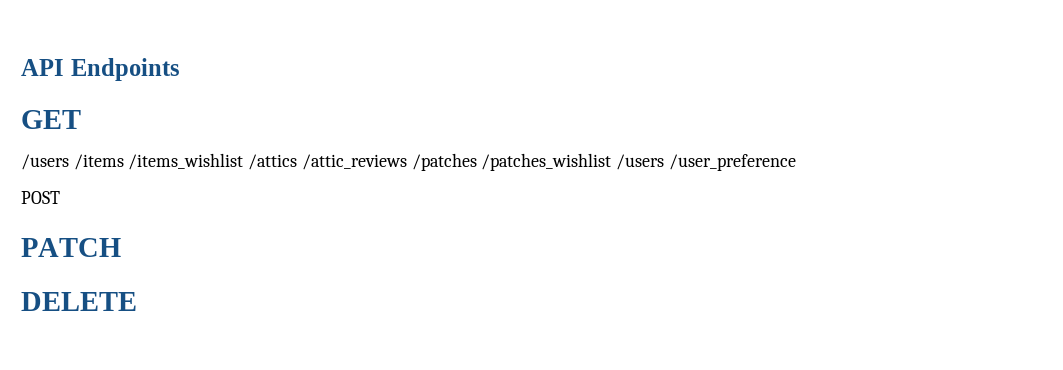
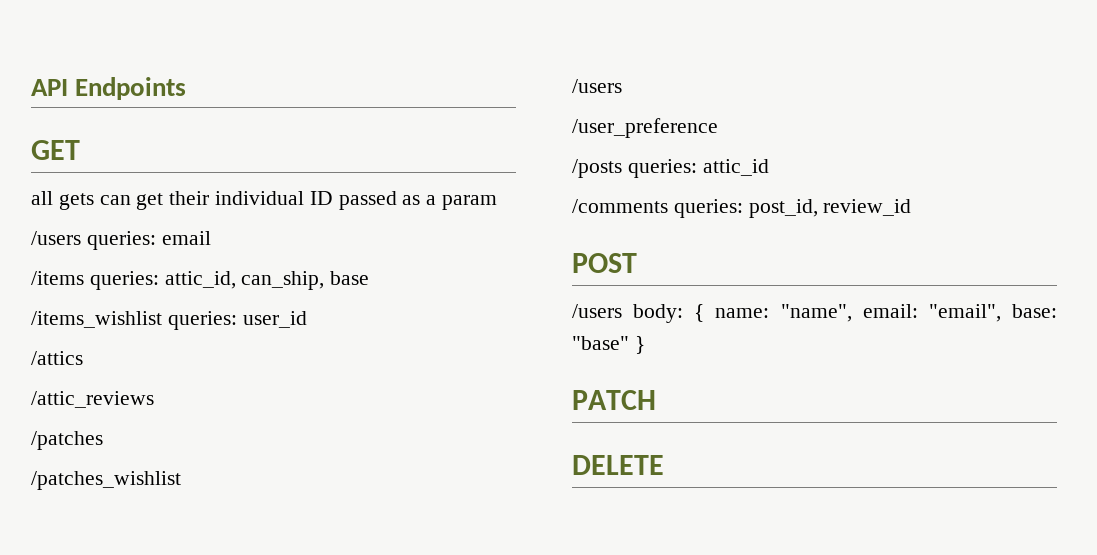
- /users /items /items_wishlist /attics /attic_reviews /patches /patches_wishlist /users /user_preference
+ all gets can get their individual ID passed as a param
+ /users queries: email
+ /items queries: attic_id, can_ship, base
+ /items_wishlist queries: user_id
+ /attics
+ /attic_reviews
+ /patches
+ /patches_wishlist
+ /users
+ /user_preference
+ /posts queries: attic_id
+ /comments queries: post_id, review_id
  POST
+ /users body: { name: "name", email: "email", base: "base" }

